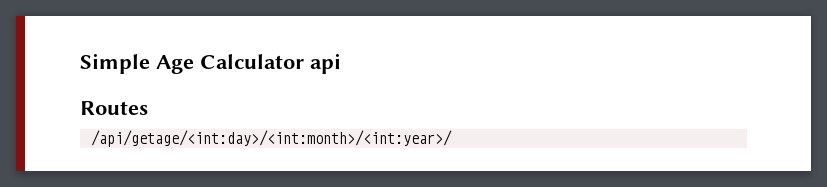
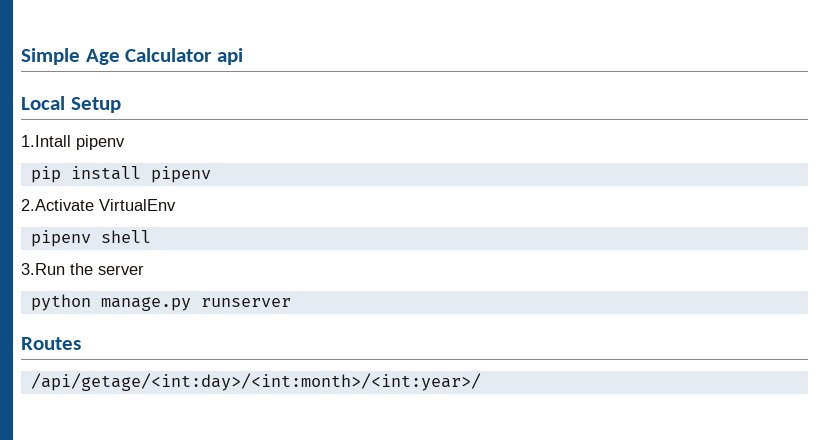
+ Local Setup
+ 1.Intall pipenv
+ pip install pipenv
+ 2.Activate VirtualEnv
+ pipenv shell
+ 3.Run the server
+ python manage.py runserver

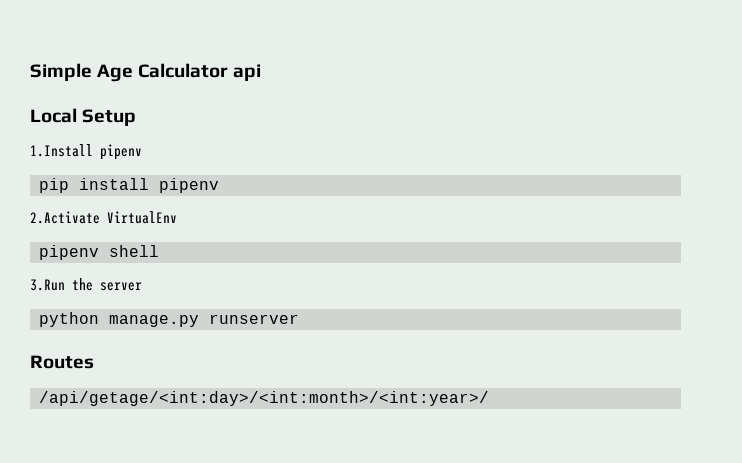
- 1.Intall pipenv
+ 1.Install pipenv

